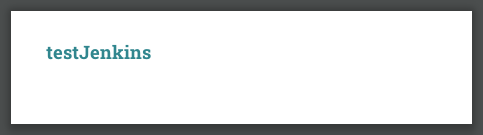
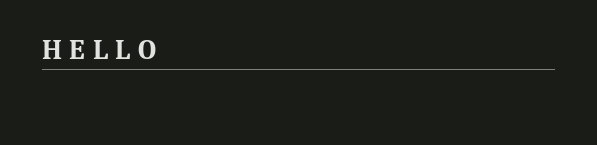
- testJenkins
+ H E L L O

